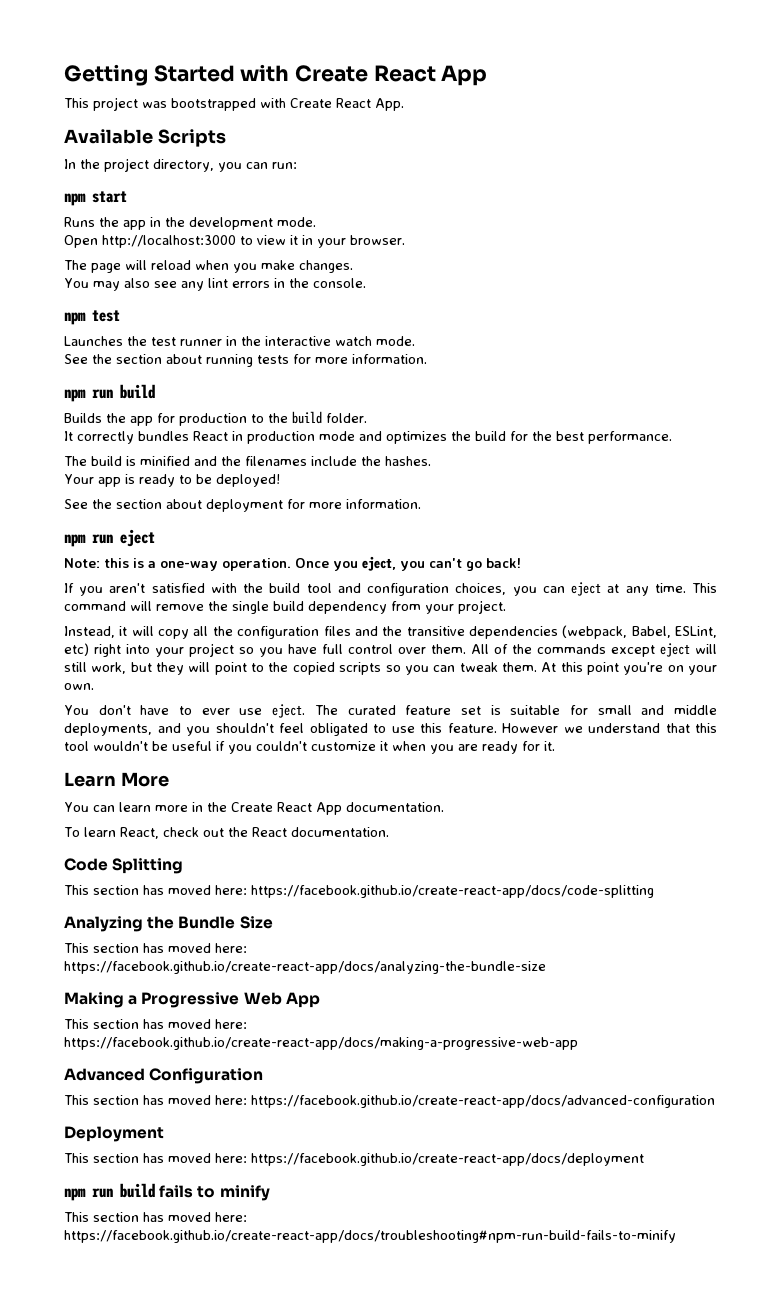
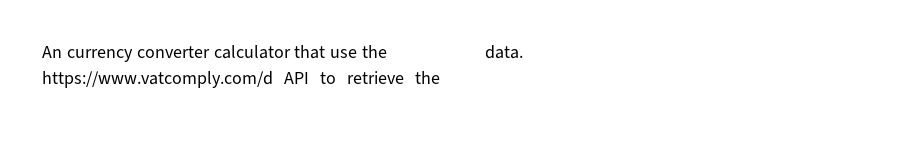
- Getting Started with Create React App
- This project was bootstrapped with Create React App.
- Available Scripts
- In the project directory, you can run:
- npm start
- Runs the app in the development mode.
- Open http://localhost:3000 to view it in your browser.
- The page will reload when you make changes.
- You may also see any lint errors in the console.
- npm test
- Launches the test runner in the interactive watch mode.
- See the section about running tests for more information.
- npm run build
- Builds the app for production to the build folder.
- It correctly bundles React in production mode and optimizes the build for the best performance.
- The build is minified and the filenames include the hashes.
- Your app is ready to be deployed!
- See the section about deployment for more information.
- npm run eject
- Note: this is a one-way operation. Once you eject, you can't go back!
- If you aren't satisfied with the build tool and configuration choices, you can eject at any time. This command will remove the single build dependency from your project.
- Instead, it will copy all the configuration files and the transitive dependencies (webpack, Babel, ESLint, etc) right into your project so you have full control over them. All of the commands except eject will still work, but they will point to the copied scripts so you can tweak them. At this point you're on your own.
- You don't have to ever use eject. The curated feature set is suitable for small and middle deployments, and you shouldn't feel obligated to use this feature. However we understand that this tool wouldn't be useful if you couldn't customize it when you are ready for it.
- Learn More
- You can learn more in the Create React App documentation.
- To learn React, check out the React documentation.
- Code Splitting
- This section has moved here: https://facebook.github.io/create-react-app/docs/code-splitting
- Analyzing the Bundle Size
- This section has moved here: https://facebook.github.io/create-react-app/docs/analyzing-the-bundle-size
- Making a Progressive Web App
- This section has moved here: https://facebook.github.io/create-react-app/docs/making-a-progressive-web-app
- Advanced Configuration
- This section has moved here: https://facebook.github.io/create-react-app/docs/advanced-configuration
- Deployment
- This section has moved here: https://facebook.github.io/create-react-app/docs/deployment
- npm run build fails to minify
- This section has moved here: https://facebook.github.io/create-react-app/docs/troubleshooting#npm-run-build-fails-to-minify
+ An currency converter calculator that use the https://www.vatcomply.com/d API to retrieve the data.

